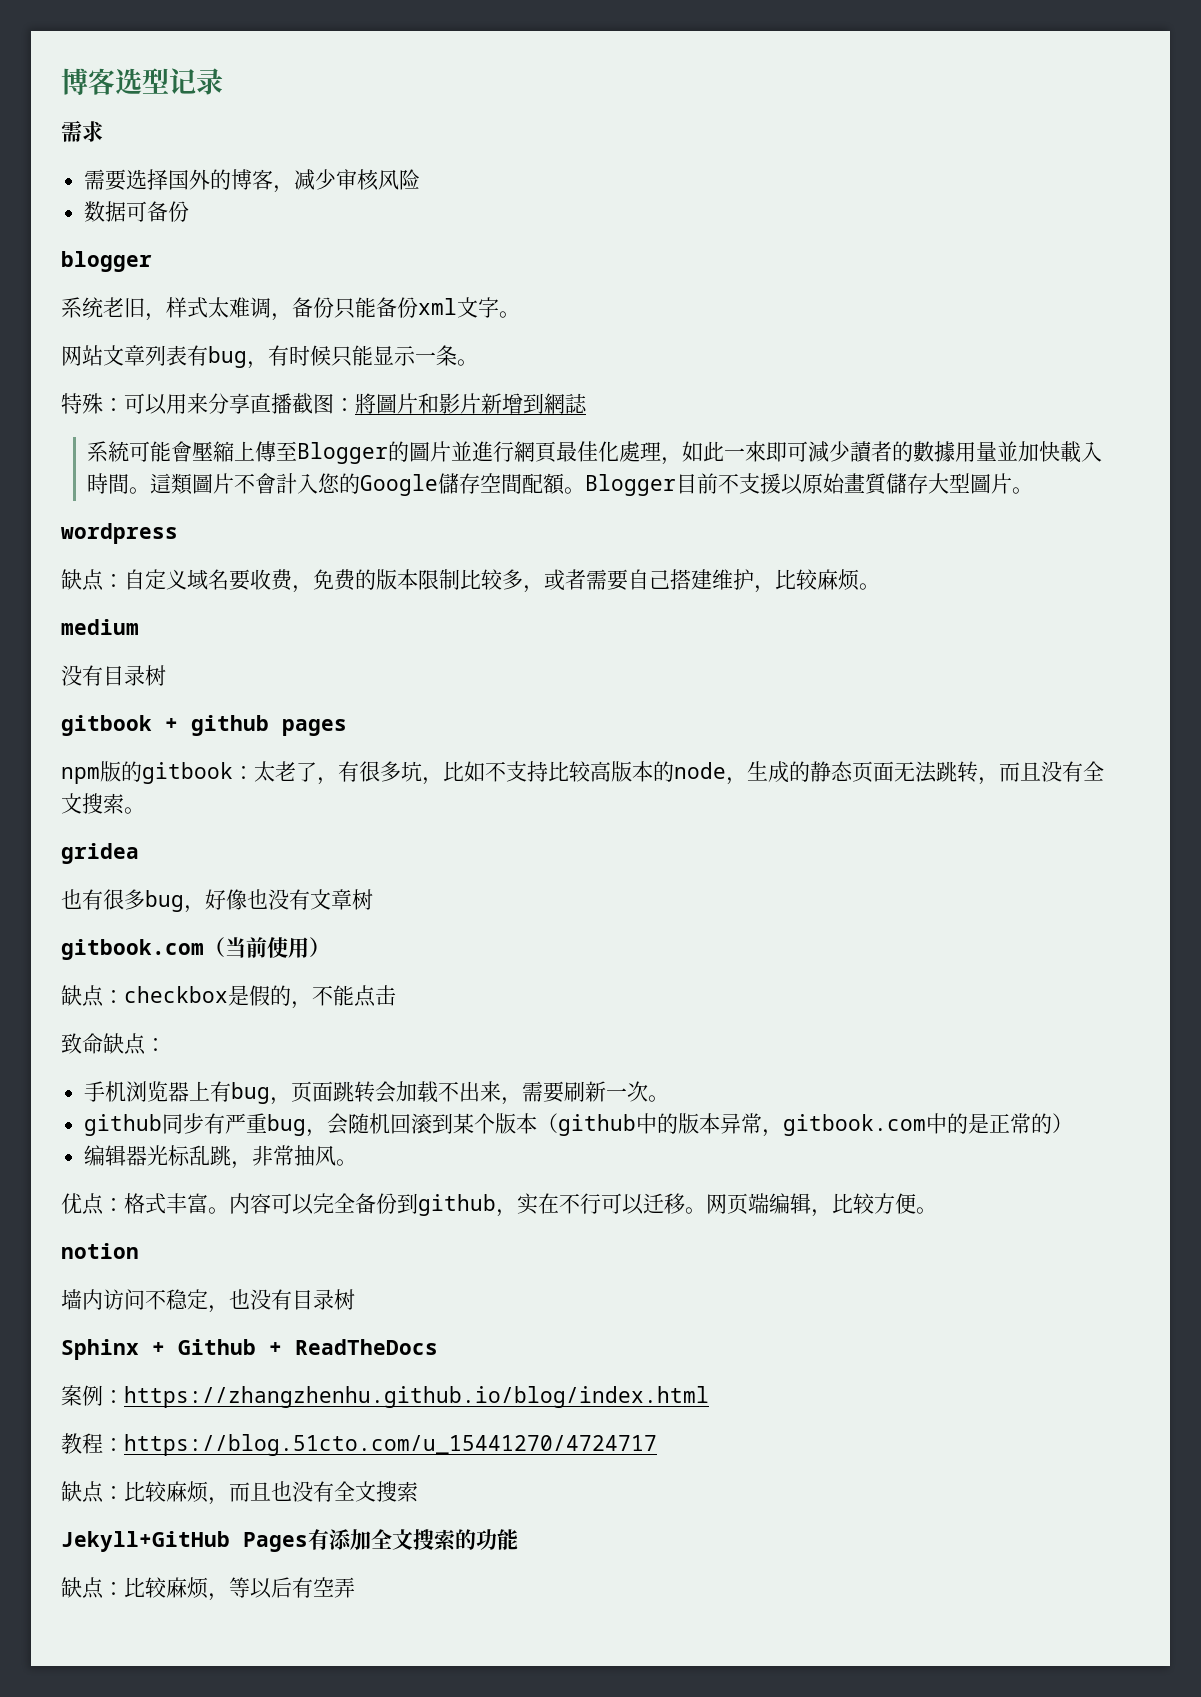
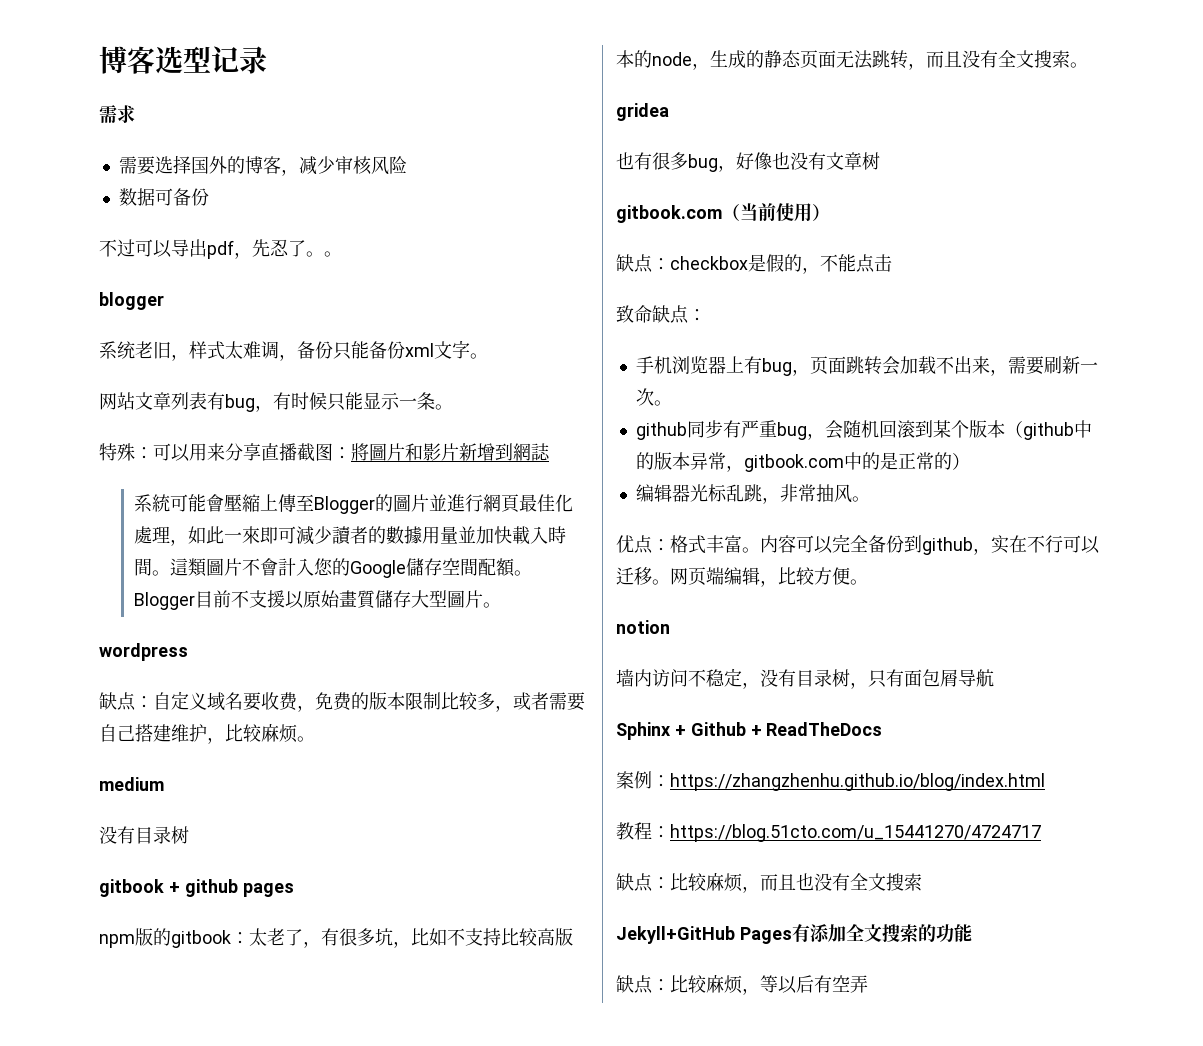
+ 不过可以导出pdf，先忍了。。
- 墙内访问不稳定，也没有目录树
+ 墙内访问不稳定，没有目录树，只有面包屑导航

